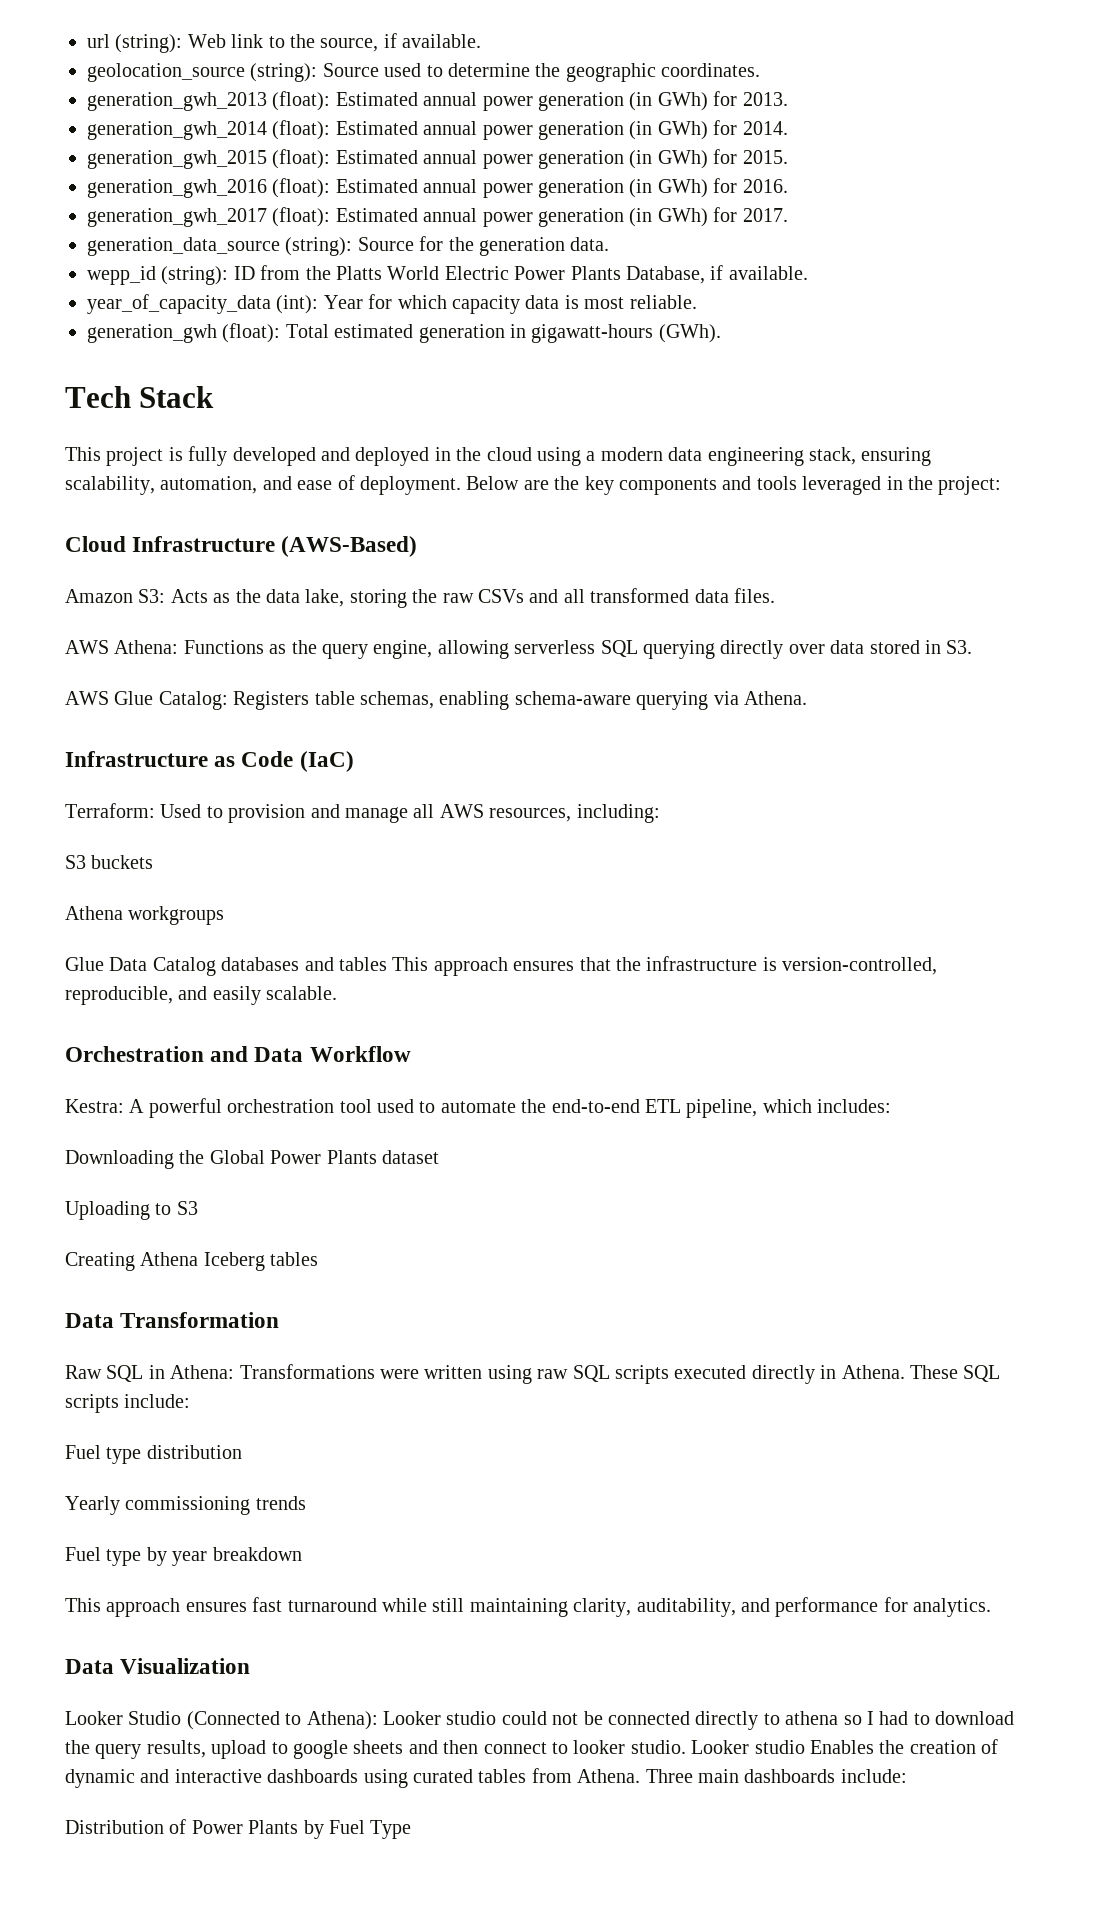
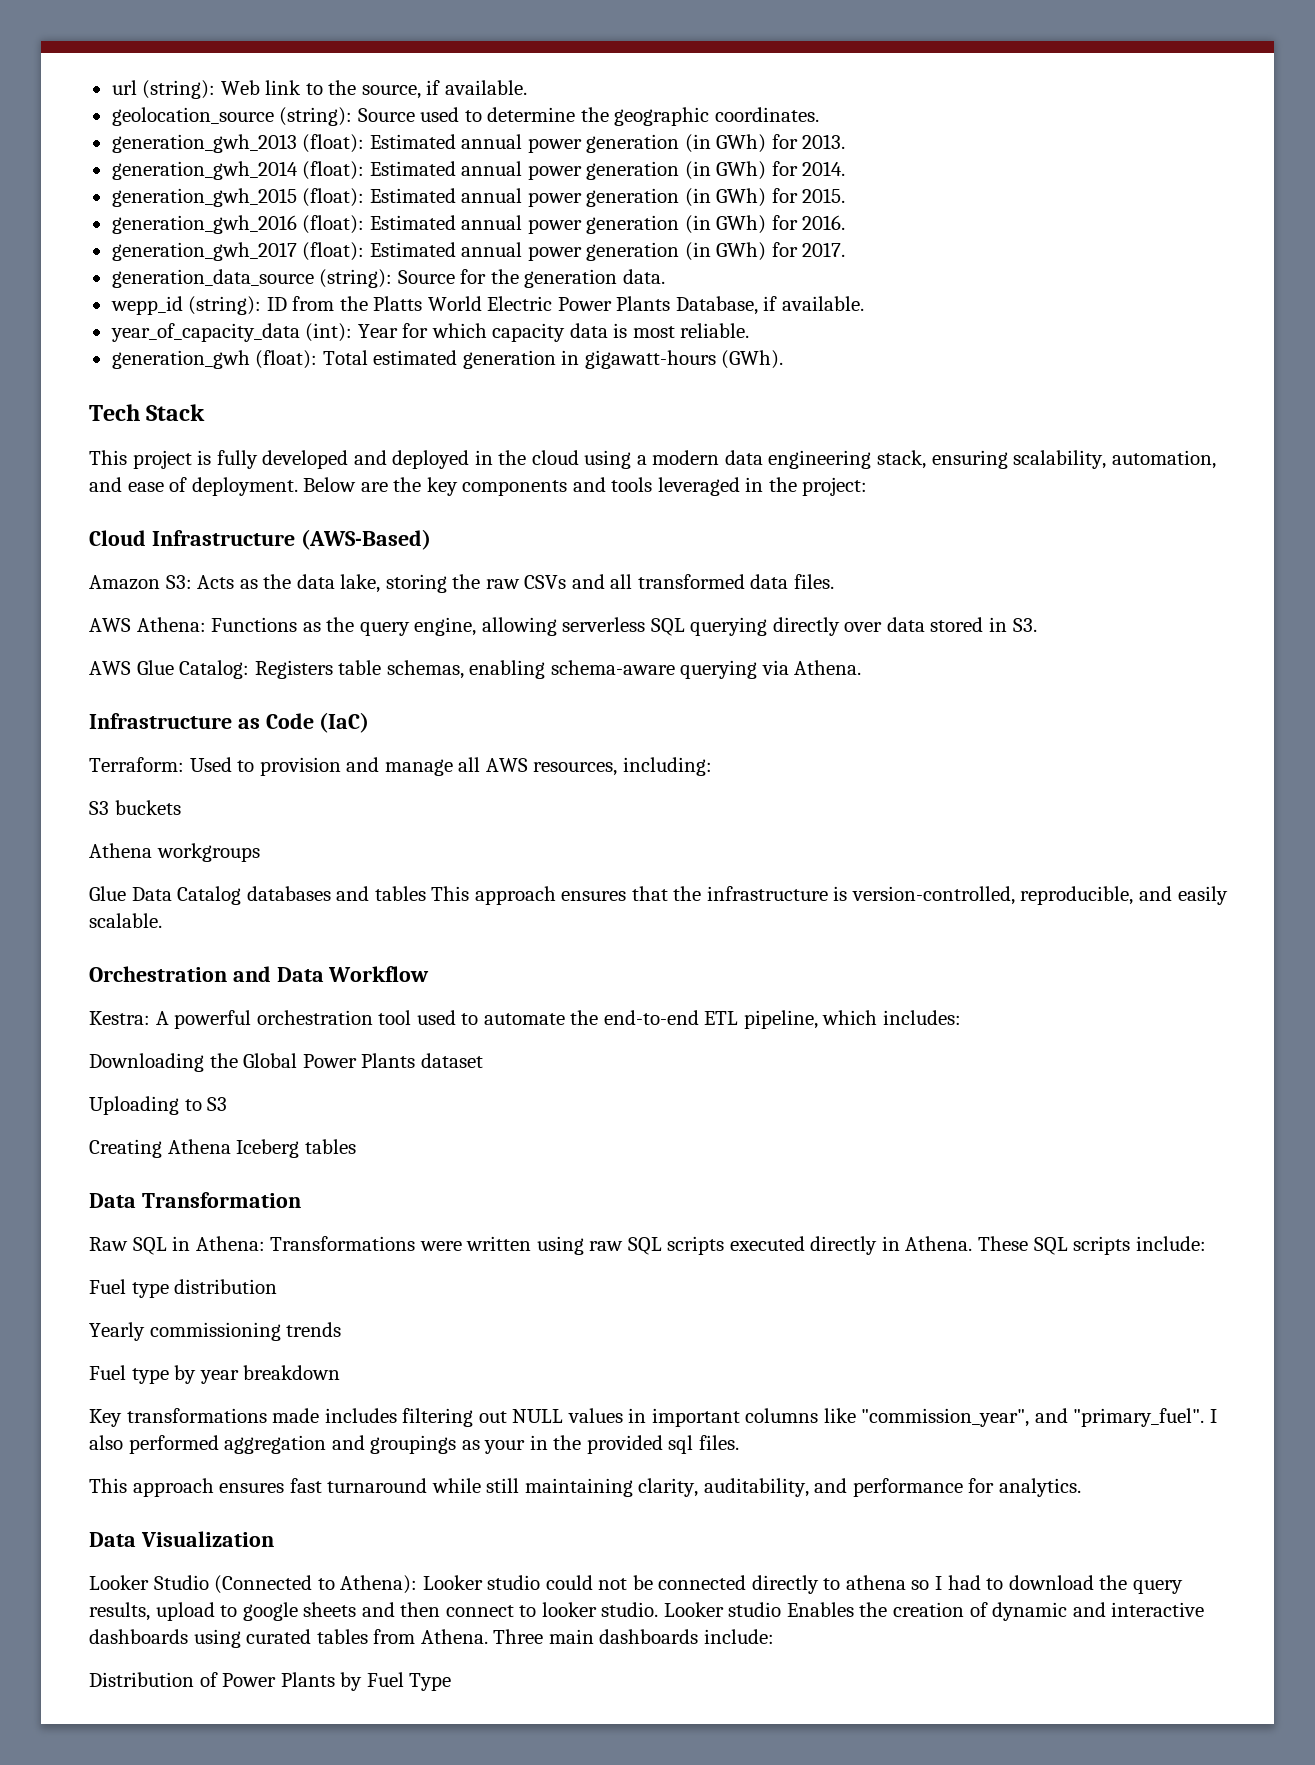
+ Key transformations made includes filtering out NULL values in important columns like "commission_year", and "primary_fuel". I also performed aggregation and groupings as your in the provided sql files.

